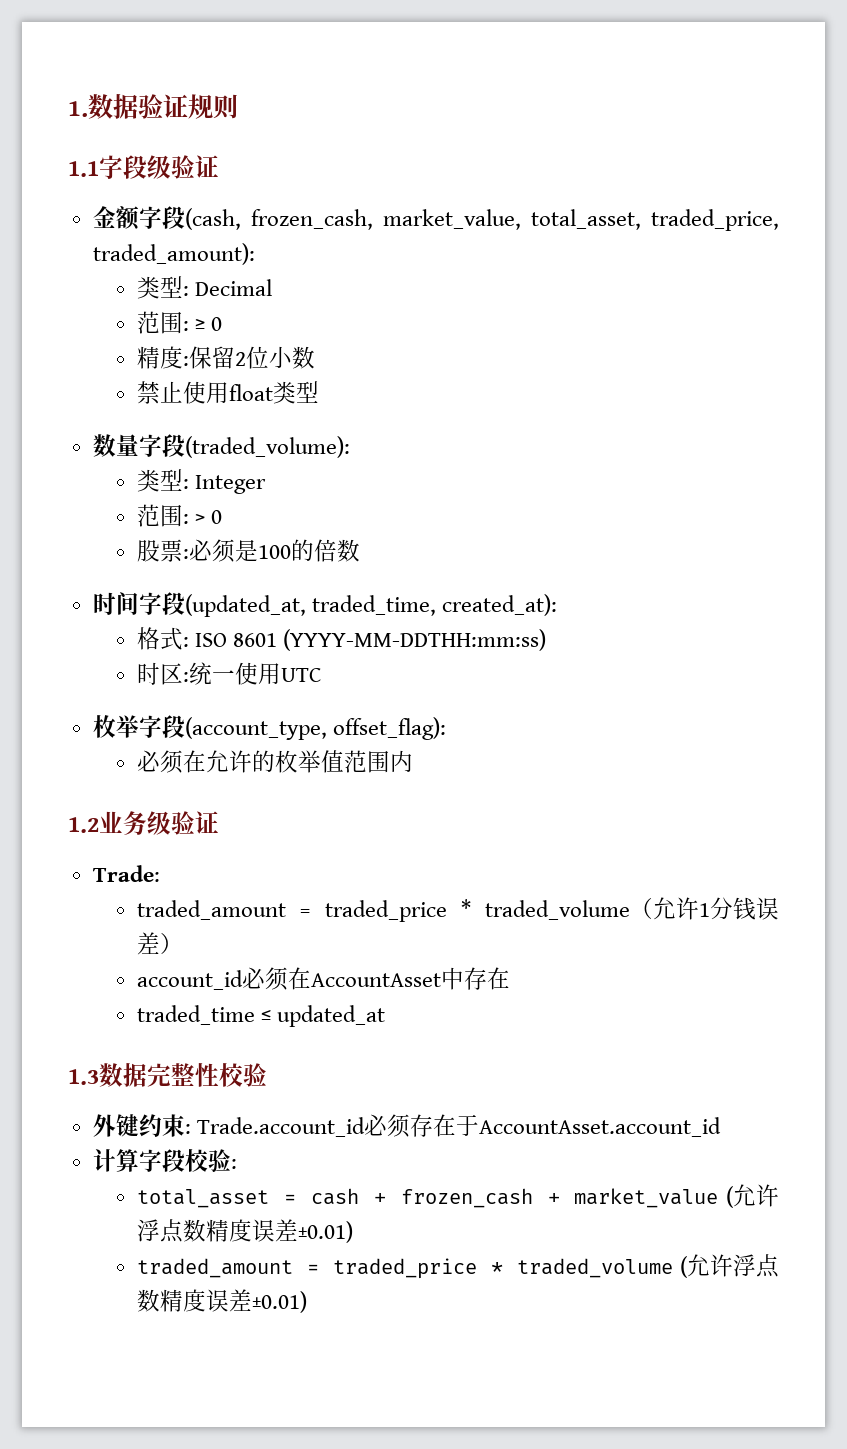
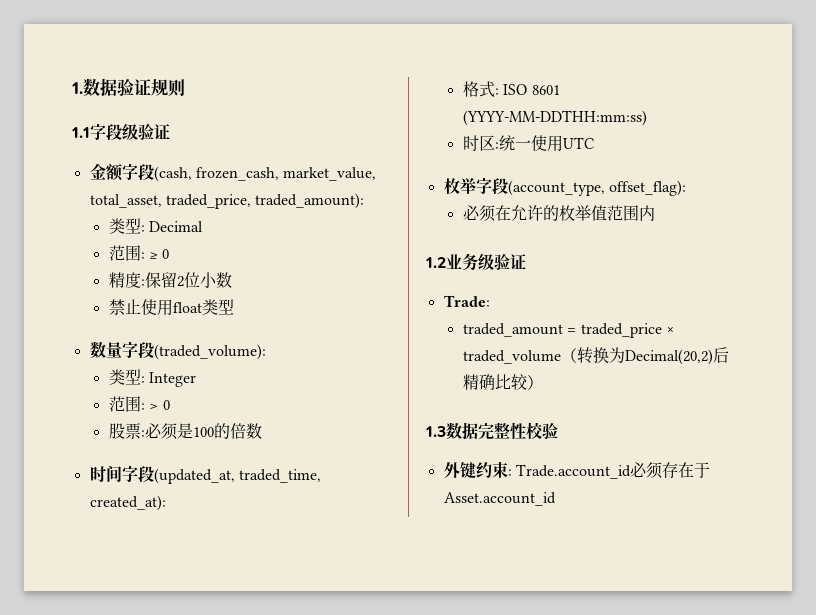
- traded_amount = traded_price * traded_volume（允许1分钱误差）
- account_id必须在AccountAsset中存在
- traded_time ≤ updated_at
+ traded_amount = traded_price × traded_volume（转换为Decimal(20,2)后精确比较）
- 外键约束: Trade.account_id必须存在于AccountAsset.account_id
- 计算字段校验:
- total_asset = cash + frozen_cash + market_value (允许浮点数精度误差±0.01)
- traded_amount = traded_price * traded_volume (允许浮点数精度误差±0.01)
+ 外键约束: Trade.account_id必须存在于Asset.account_id

